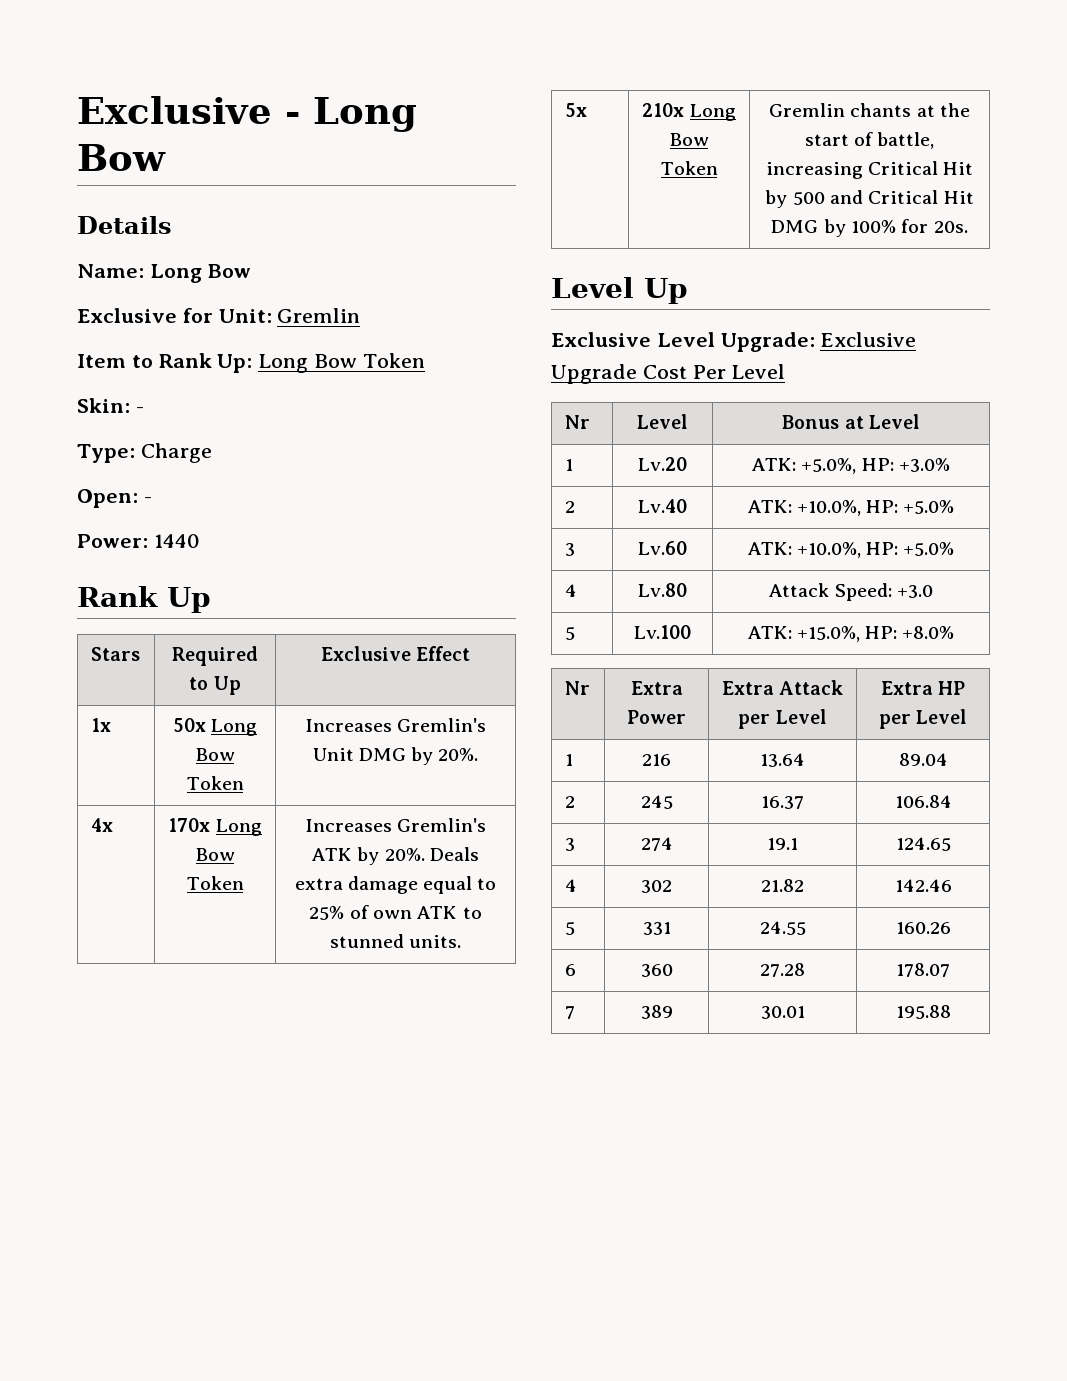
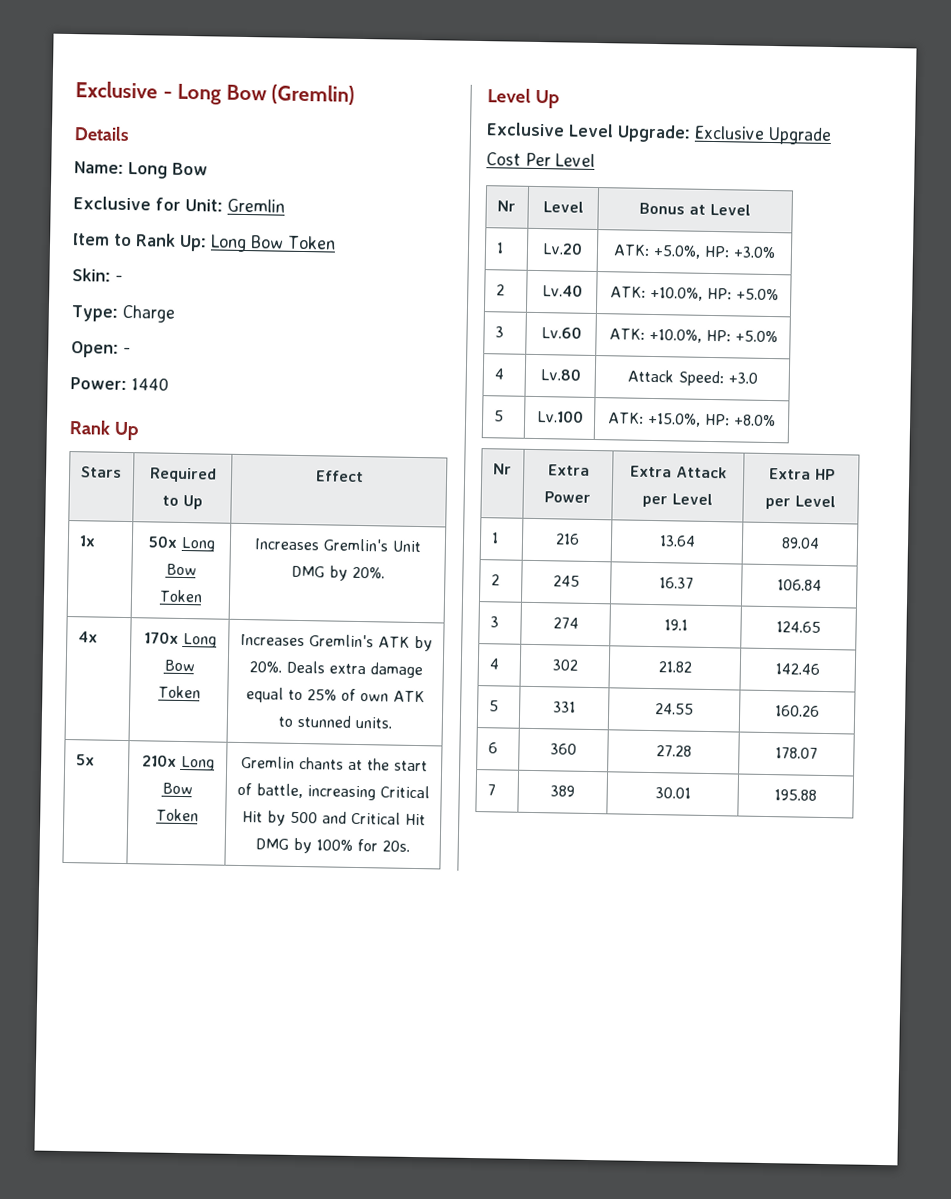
- Exclusive - Long Bow
+ Exclusive - Long Bow (Gremlin)
- Stars | Required to Up | Exclusive Effect
+ Stars | Required to Up | Effect

